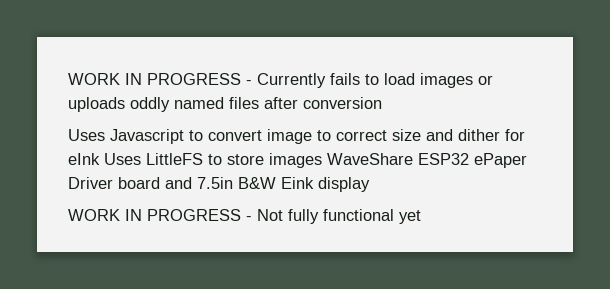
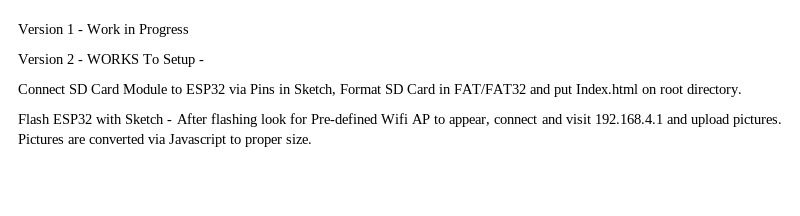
- WORK IN PROGRESS - Currently fails to load images or uploads oddly named files after conversion
- Uses Javascript to convert image to correct size and dither for eInk Uses LittleFS to store images WaveShare ESP32 ePaper Driver board and 7.5in B&W Eink display
- WORK IN PROGRESS - Not fully functional yet
+ Version 1 - Work in Progress
+ Version 2 - WORKS To Setup -
+ Connect SD Card Module to ESP32 via Pins in Sketch, Format SD Card in FAT/FAT32 and put Index.html on root directory.
+ Flash ESP32 with Sketch - After flashing look for Pre-defined Wifi AP to appear, connect and visit 192.168.4.1 and upload pictures. Pictures are converted via Javascript to proper size.

